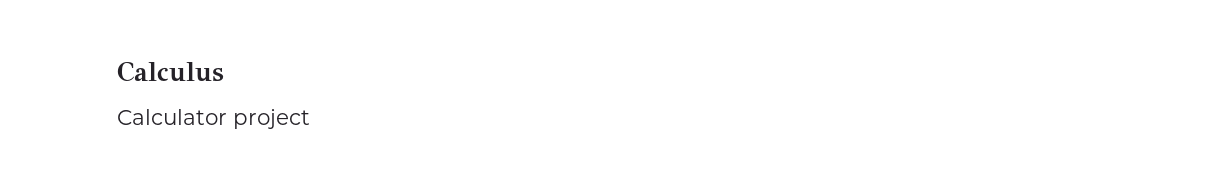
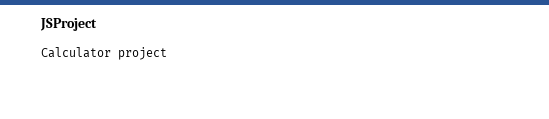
- Calculus
+ JSProject

